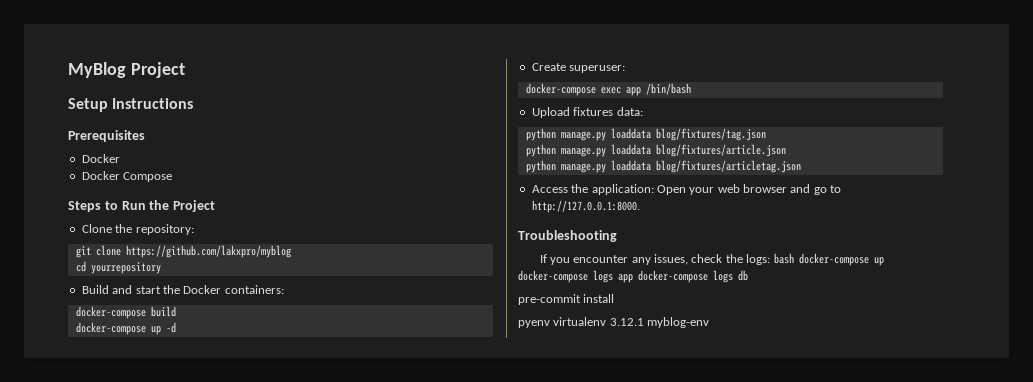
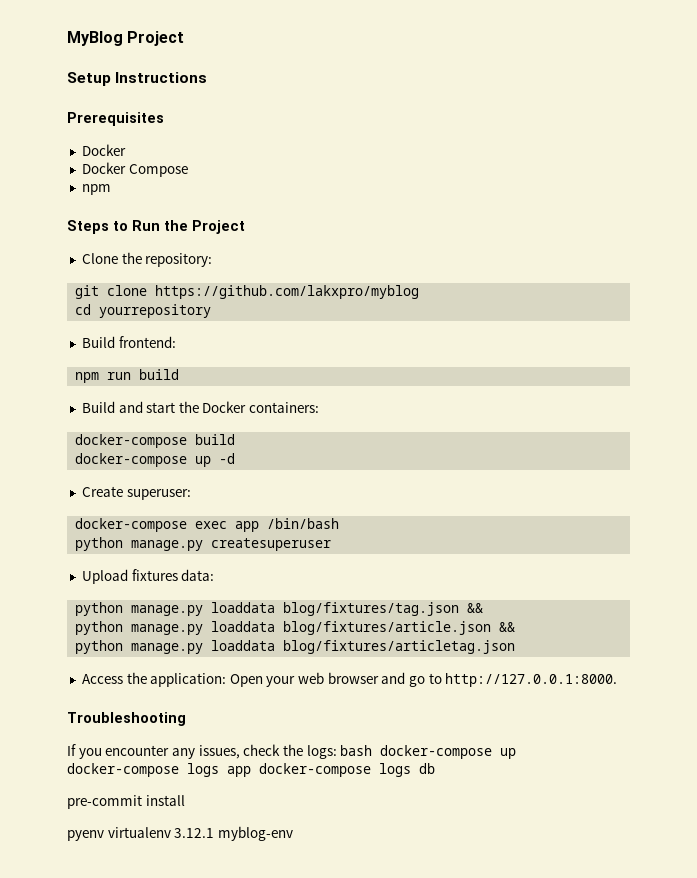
  Docker Compose
+ npm
+ Build frontend:
+ npm run build
+ python manage.py createsuperuser
- python manage.py loaddata blog/fixtures/tag.json
+ python manage.py loaddata blog/fixtures/tag.json &&
- python manage.py loaddata blog/fixtures/article.json
+ python manage.py loaddata blog/fixtures/article.json &&

